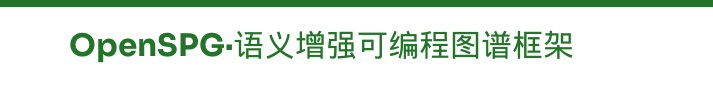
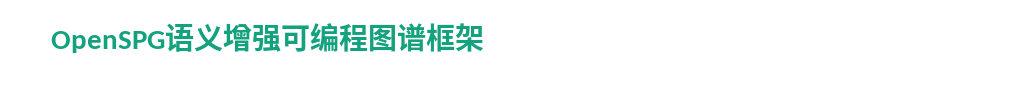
- OpenSPG·语义增强可编程图谱框架
+ OpenSPG语义增强可编程图谱框架

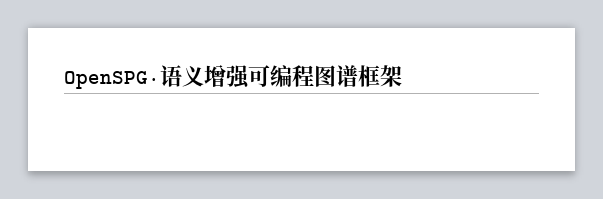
- OpenSPG语义增强可编程图谱框架
+ OpenSPG·语义增强可编程图谱框架

